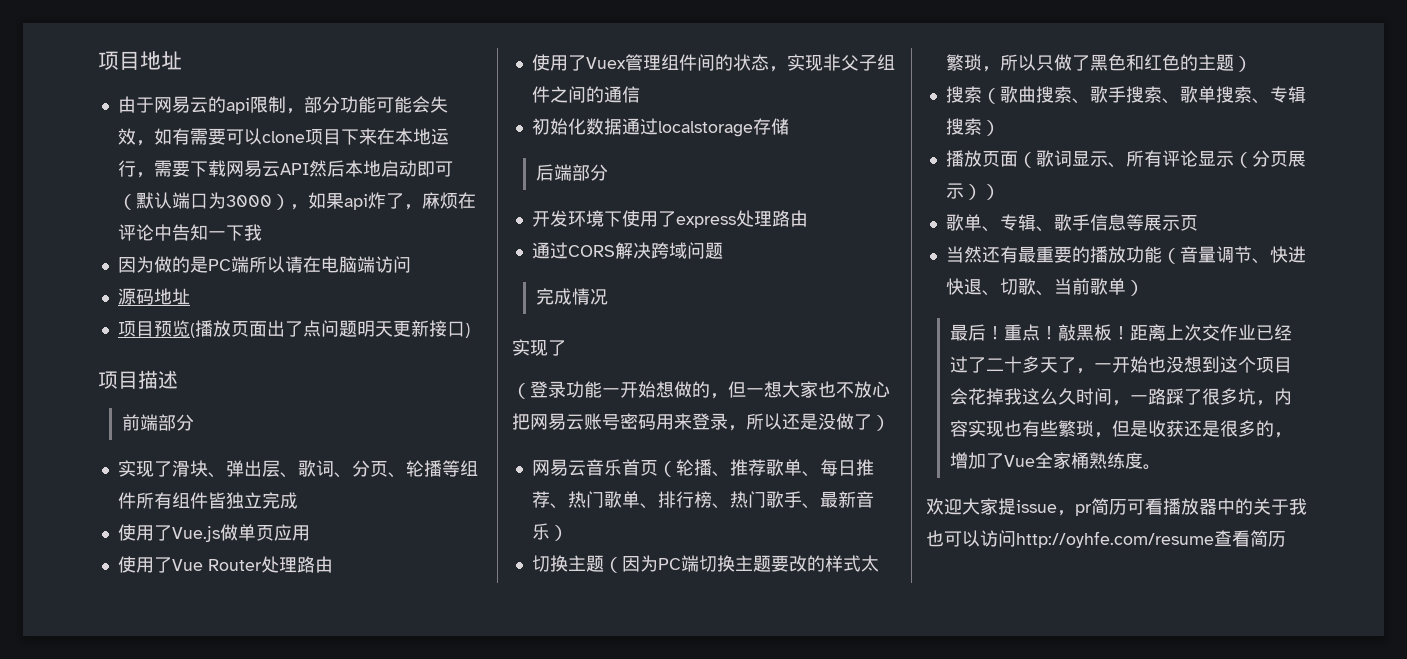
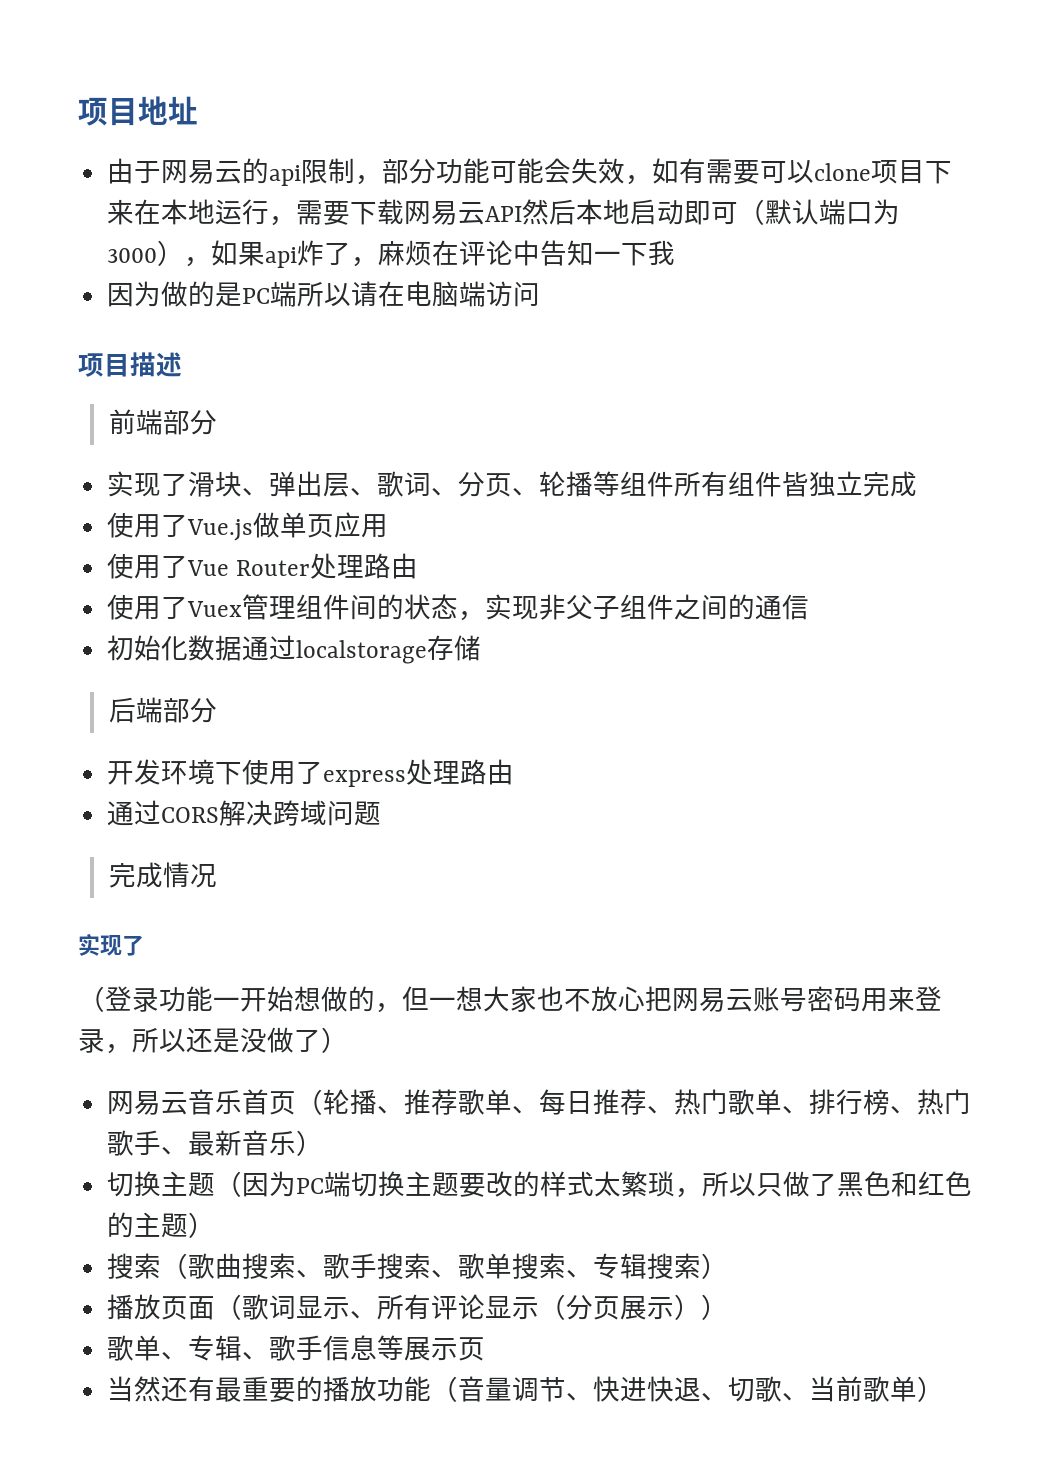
- 源码地址
- 项目预览(播放页面出了点问题明天更新接口)
- 最后！重点！敲黑板！距离上次交作业已经过了二十多天了，一开始也没想到这个项目会花掉我这么久时间，一路踩了很多坑，内容实现也有些繁琐，但是收获还是很多的，增加了Vue全家桶熟练度。
- 欢迎大家提issue，pr简历可看播放器中的关于我也可以访问http://oyhfe.com/resume查看简历

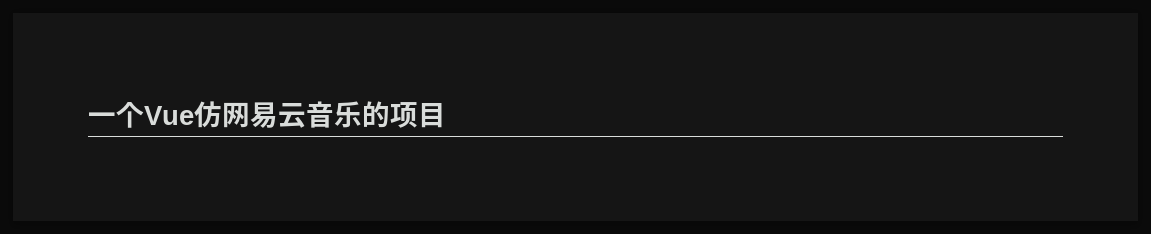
- 项目地址
- 由于网易云的api限制，部分功能可能会失效，如有需要可以clone项目下来在本地运行，需要下载网易云API然后本地启动即可（默认端口为3000），如果api炸了，麻烦在评论中告知一下我
- 因为做的是PC端所以请在电脑端访问
- 项目描述
- 前端部分
- 实现了滑块、弹出层、歌词、分页、轮播等组件所有组件皆独立完成
- 使用了Vue.js做单页应用
- 使用了Vue Router处理路由
- 使用了Vuex管理组件间的状态，实现非父子组件之间的通信
- 初始化数据通过localstorage存储
- 后端部分
- 开发环境下使用了express处理路由
- 通过CORS解决跨域问题
- 完成情况
- 实现了
- （登录功能一开始想做的，但一想大家也不放心把网易云账号密码用来登录，所以还是没做了）
- 网易云音乐首页（轮播、推荐歌单、每日推荐、热门歌单、排行榜、热门歌手、最新音乐）
- 切换主题（因为PC端切换主题要改的样式太繁琐，所以只做了黑色和红色的主题）
- 搜索（歌曲搜索、歌手搜索、歌单搜索、专辑搜索）
- 播放页面（歌词显示、所有评论显示（分页展示））
- 歌单、专辑、歌手信息等展示页
- 当然还有最重要的播放功能（音量调节、快进快退、切歌、当前歌单）
+ 一个Vue仿网易云音乐的项目

